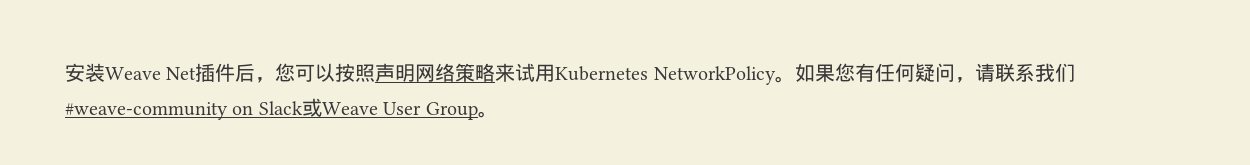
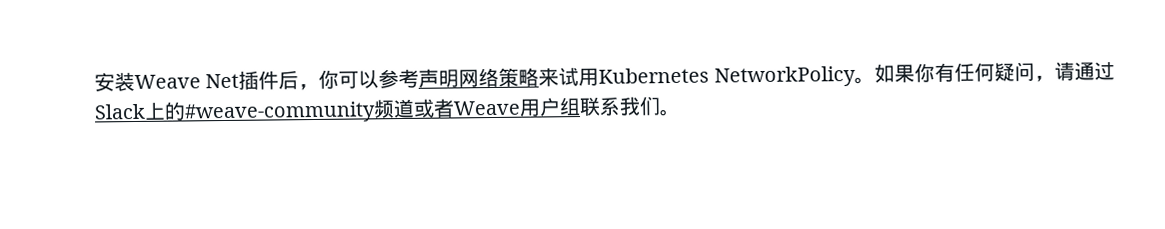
- 安装Weave Net插件后，您可以按照声明网络策略来试用Kubernetes NetworkPolicy。
+ 安装Weave Net插件后，你可以参考声明网络策略来试用Kubernetes NetworkPolicy。
- 如果您有任何疑问，请联系我们#weave-community on Slack或Weave User Group。
+ 如果你有任何疑问，请通过Slack上的#weave-community频道或者Weave用户组联系我们。

